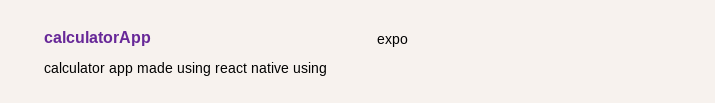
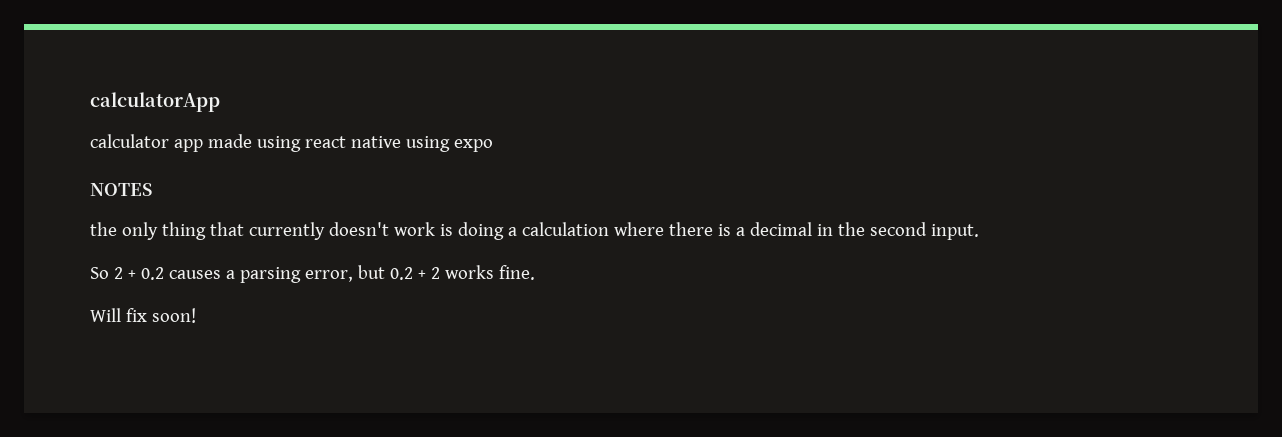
+ NOTES
+ the only thing that currently doesn't work is doing a calculation where there is a decimal in the second input.
+ So 2 + 0.2 causes a parsing error, but 0.2 + 2 works fine.
+ Will fix soon!

